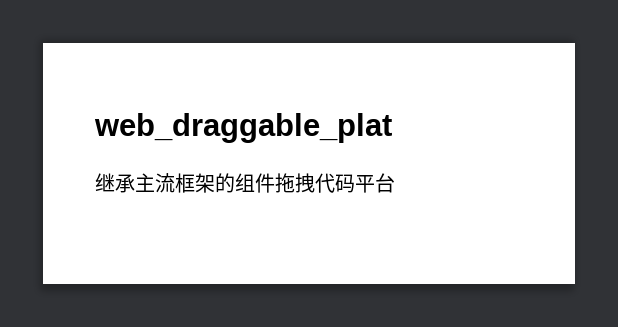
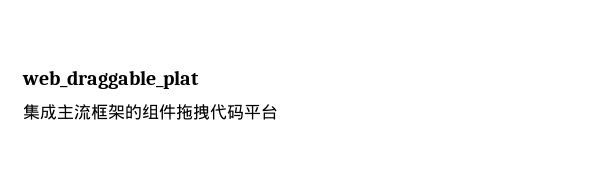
- 继承主流框架的组件拖拽代码平台
+ 集成主流框架的组件拖拽代码平台

